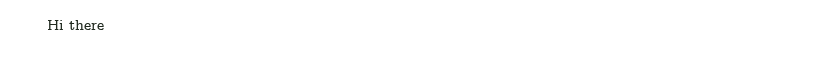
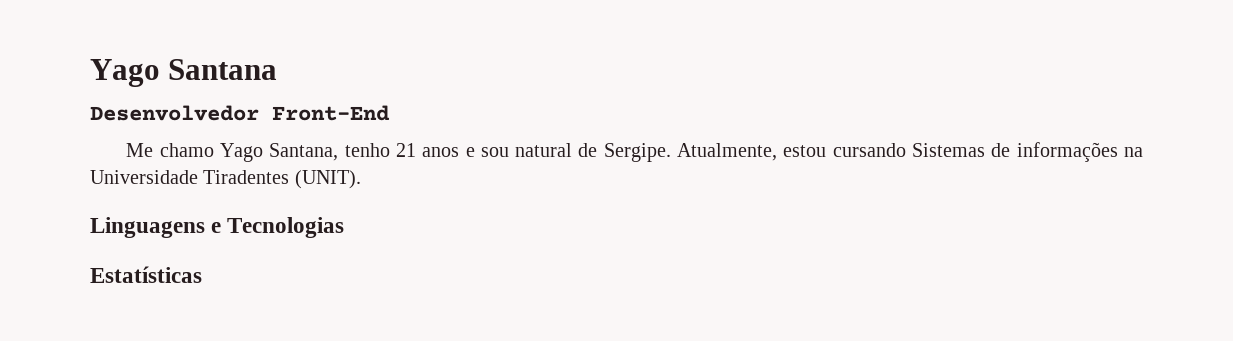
- Hi there
+ Yago Santana
+ Desenvolvedor Front-End
+ Me chamo Yago Santana, tenho 21 anos e sou natural de Sergipe. Atualmente, estou cursando Sistemas de informações na Universidade Tiradentes (UNIT).
+ Linguagens e Tecnologias
+ Estatísticas

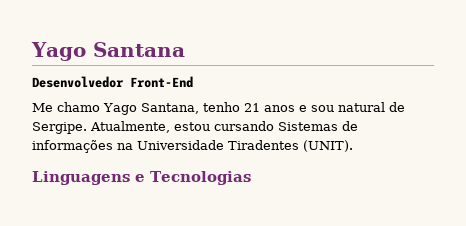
- Estatísticas

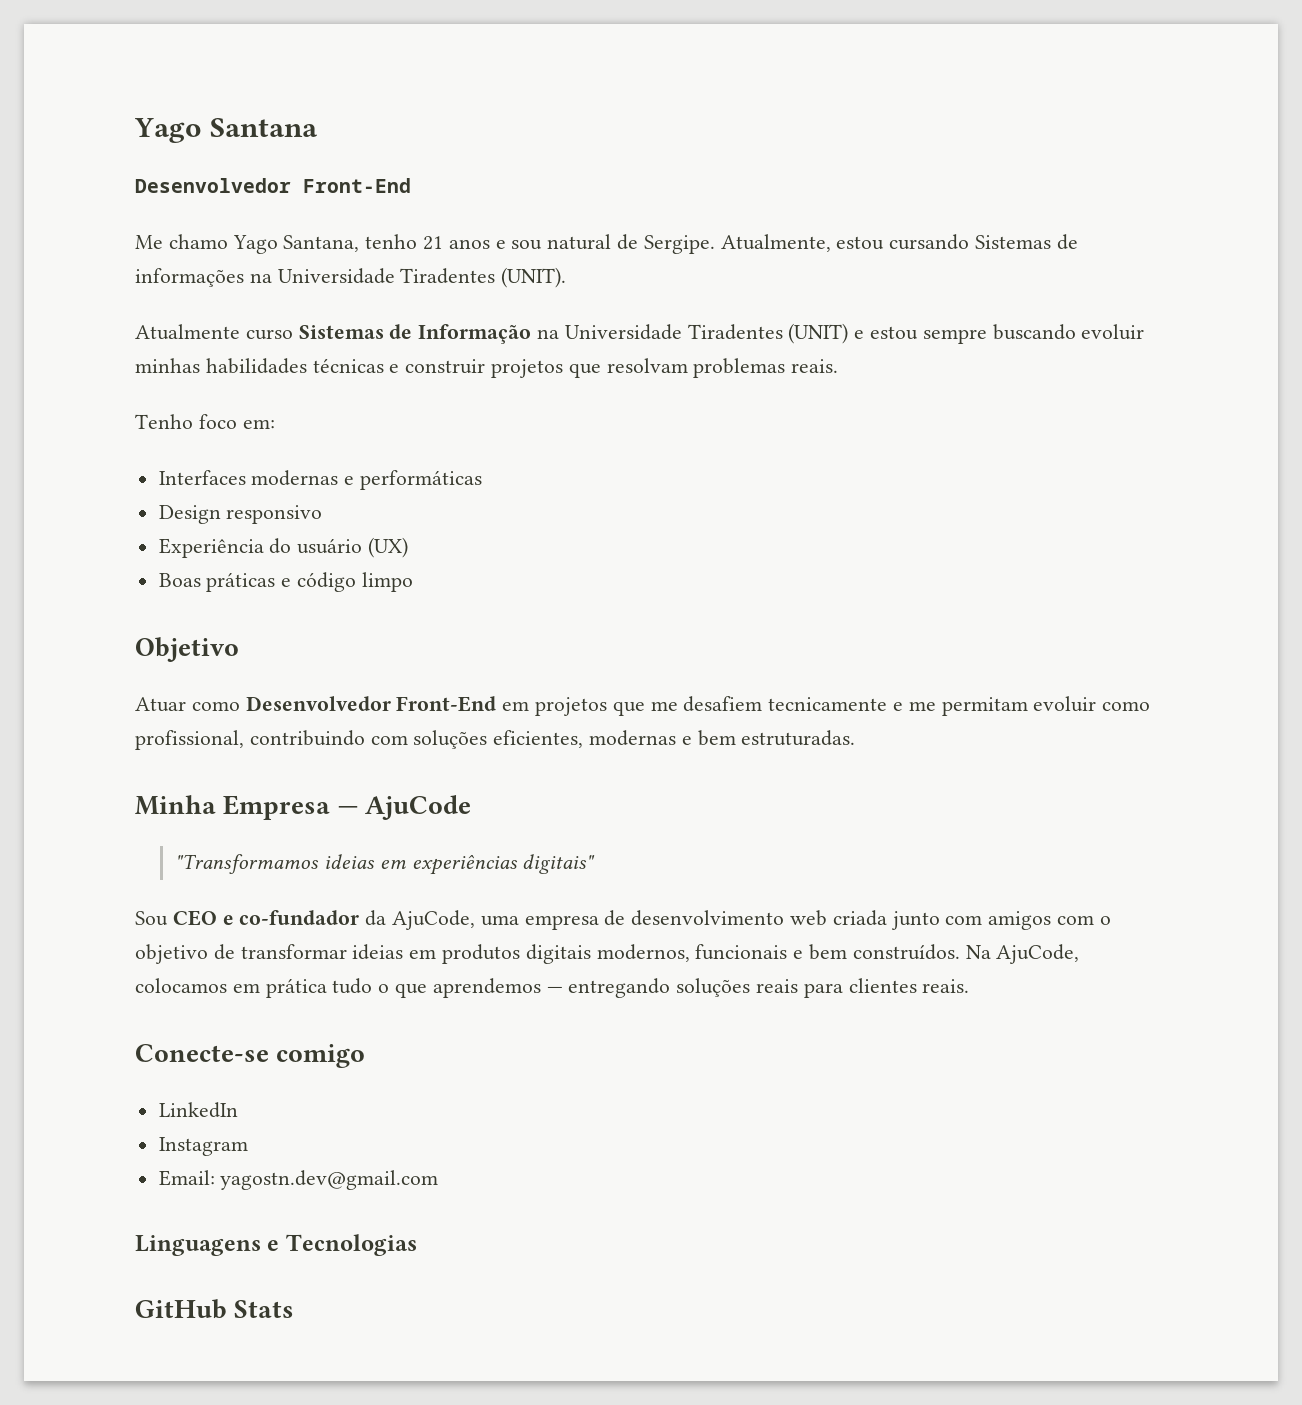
+ Atualmente curso Sistemas de Informação na Universidade Tiradentes (UNIT) e estou sempre buscando evoluir minhas habilidades técnicas e construir projetos que resolvam problemas reais.
+ Tenho foco em:
+ Interfaces modernas e performáticas
+ Design responsivo
+ Experiência do usuário (UX)
+ Boas práticas e código limpo
+ Objetivo
+ Atuar como Desenvolvedor Front-End em projetos que me desafiem tecnicamente e me permitam evoluir como profissional, contribuindo com soluções eficientes, modernas e bem estruturadas.
+ Minha Empresa — AjuCode
+ "Transformamos ideias em experiências digitais"
+ Sou CEO e co-fundador da AjuCode, uma empresa de desenvolvimento web criada junto com amigos com o objetivo de transformar ideias em produtos digitais modernos, funcionais e bem construídos. Na AjuCode, colocamos em prática tudo o que aprendemos — entregando soluções reais para clientes reais.
+ Conecte-se comigo
+ LinkedIn
+ Instagram
+ Email: yagostn.dev@gmail.com
+ GitHub Stats

